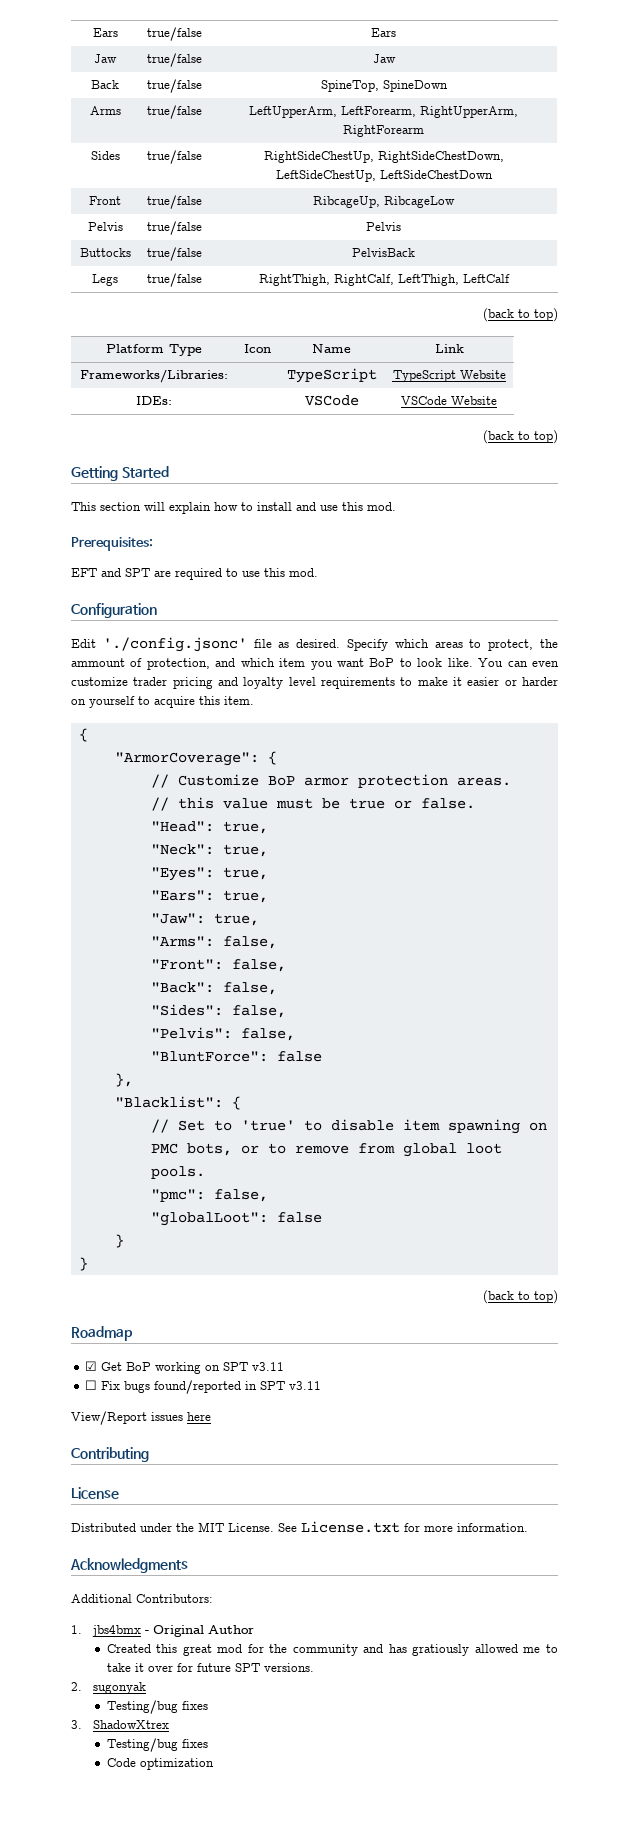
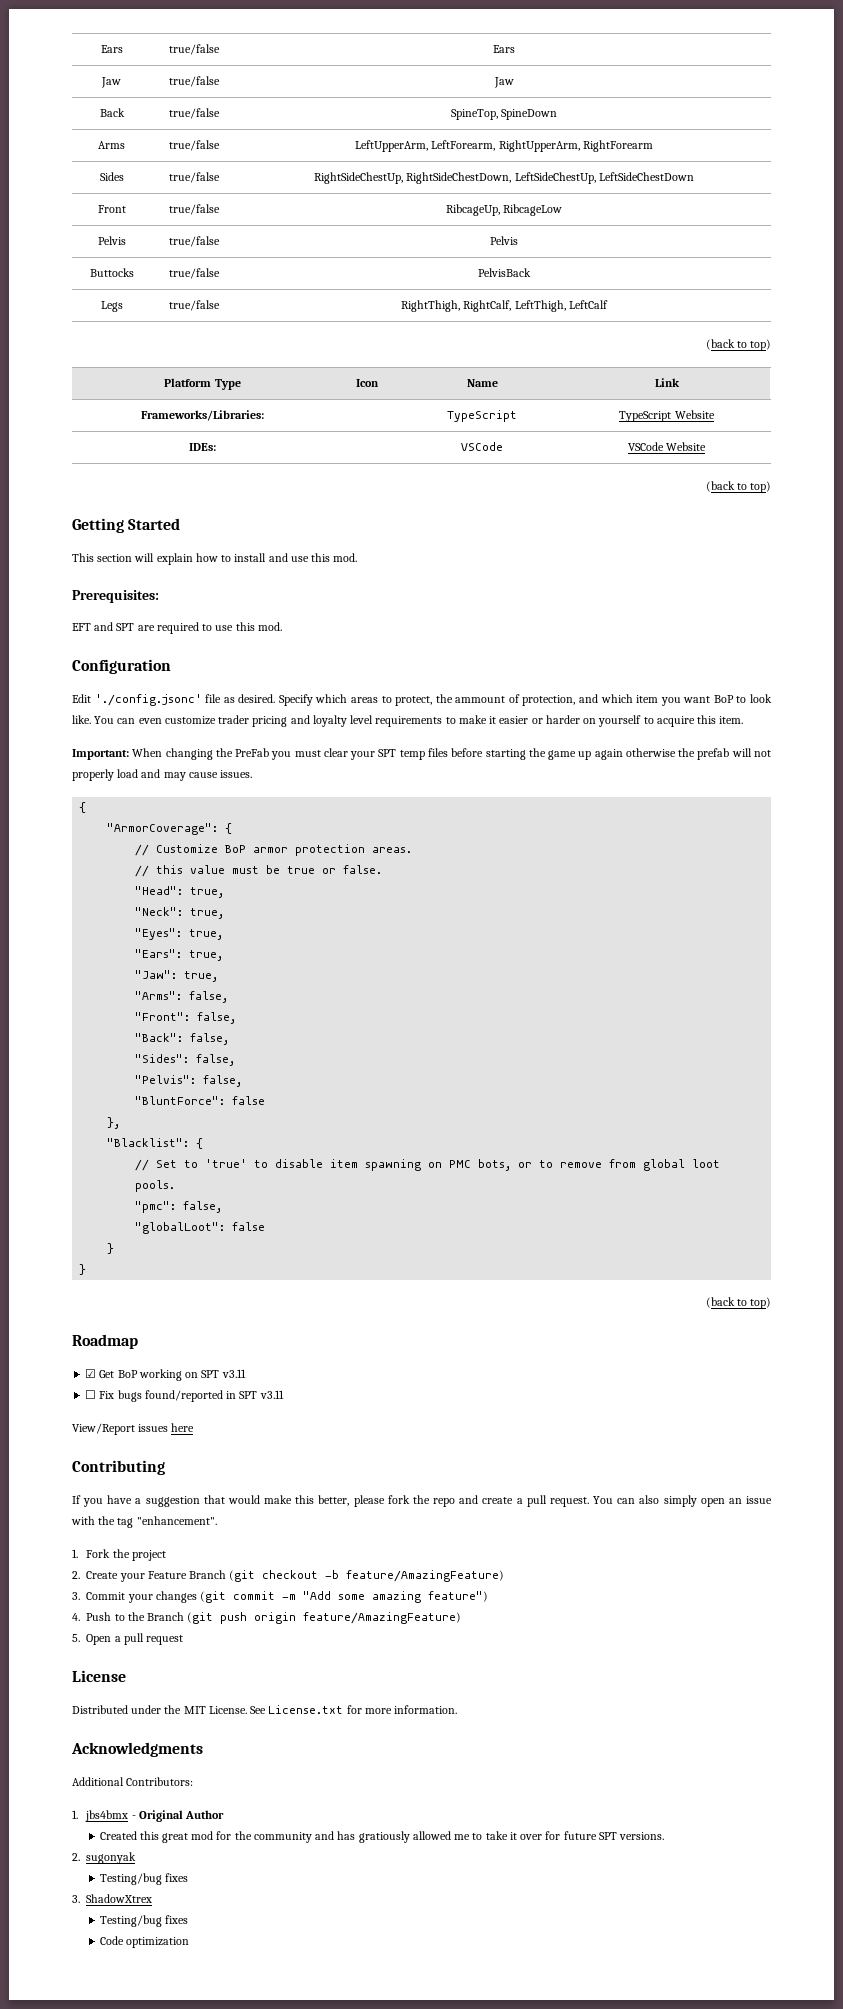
+ Important: When changing the PreFab you must clear your SPT temp files before starting the game up again otherwise the prefab will not properly load and may cause issues.
+ If you have a suggestion that would make this better, please fork the repo and create a pull request. You can also simply open an issue with the tag "enhancement".
+ 1. Fork the project
+ 2. Create your Feature Branch (git checkout -b feature/AmazingFeature)
+ 3. Commit your changes (git commit -m "Add some amazing feature")
+ 4. Push to the Branch (git push origin feature/AmazingFeature)
+ 5. Open a pull request

